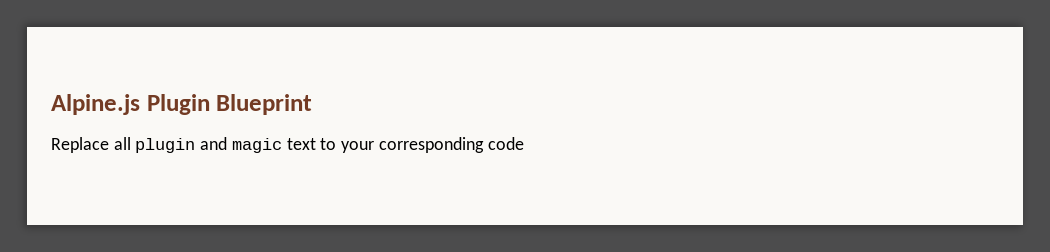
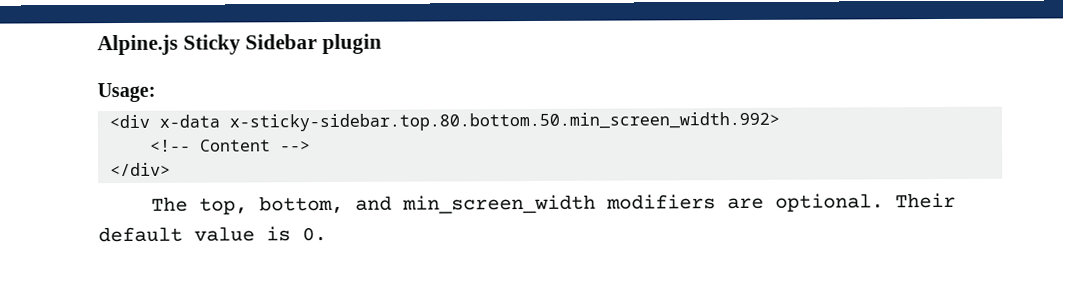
- Alpine.js Plugin Blueprint
- Replace all plugin and magic text to your corresponding code
+ Alpine.js Sticky Sidebar plugin
+ Usage:
+ <div x-data x-sticky-sidebar.top.80.bottom.50.min_screen_width.992>
+ <!-- Content -->
+ </div>
+ The top, bottom, and min_screen_width modifiers are optional. Their default value is 0.

